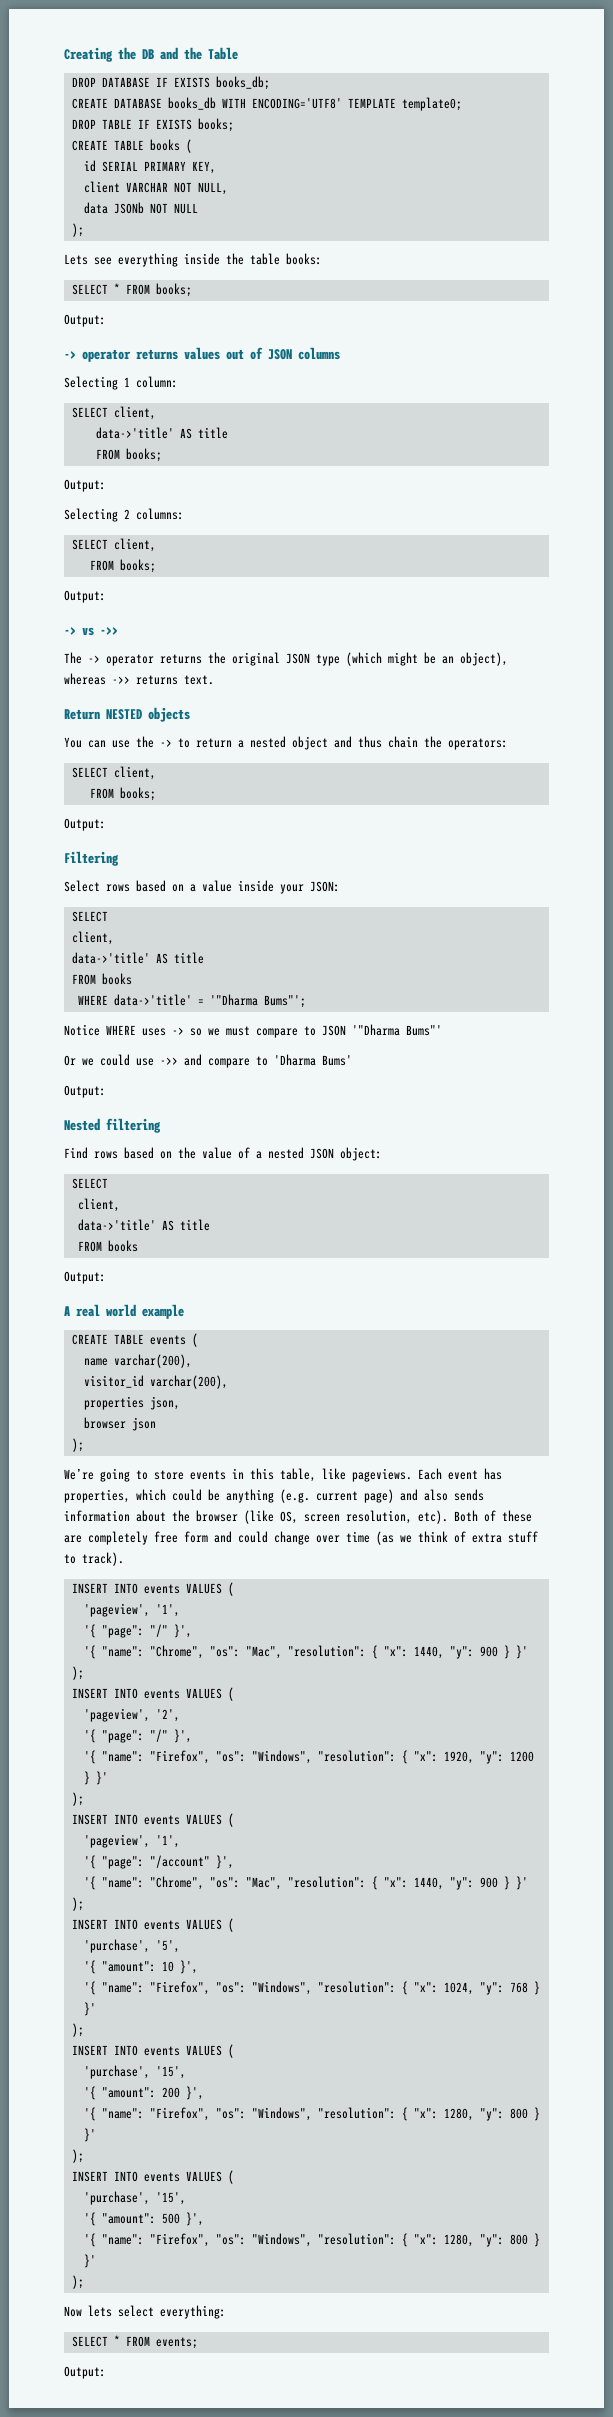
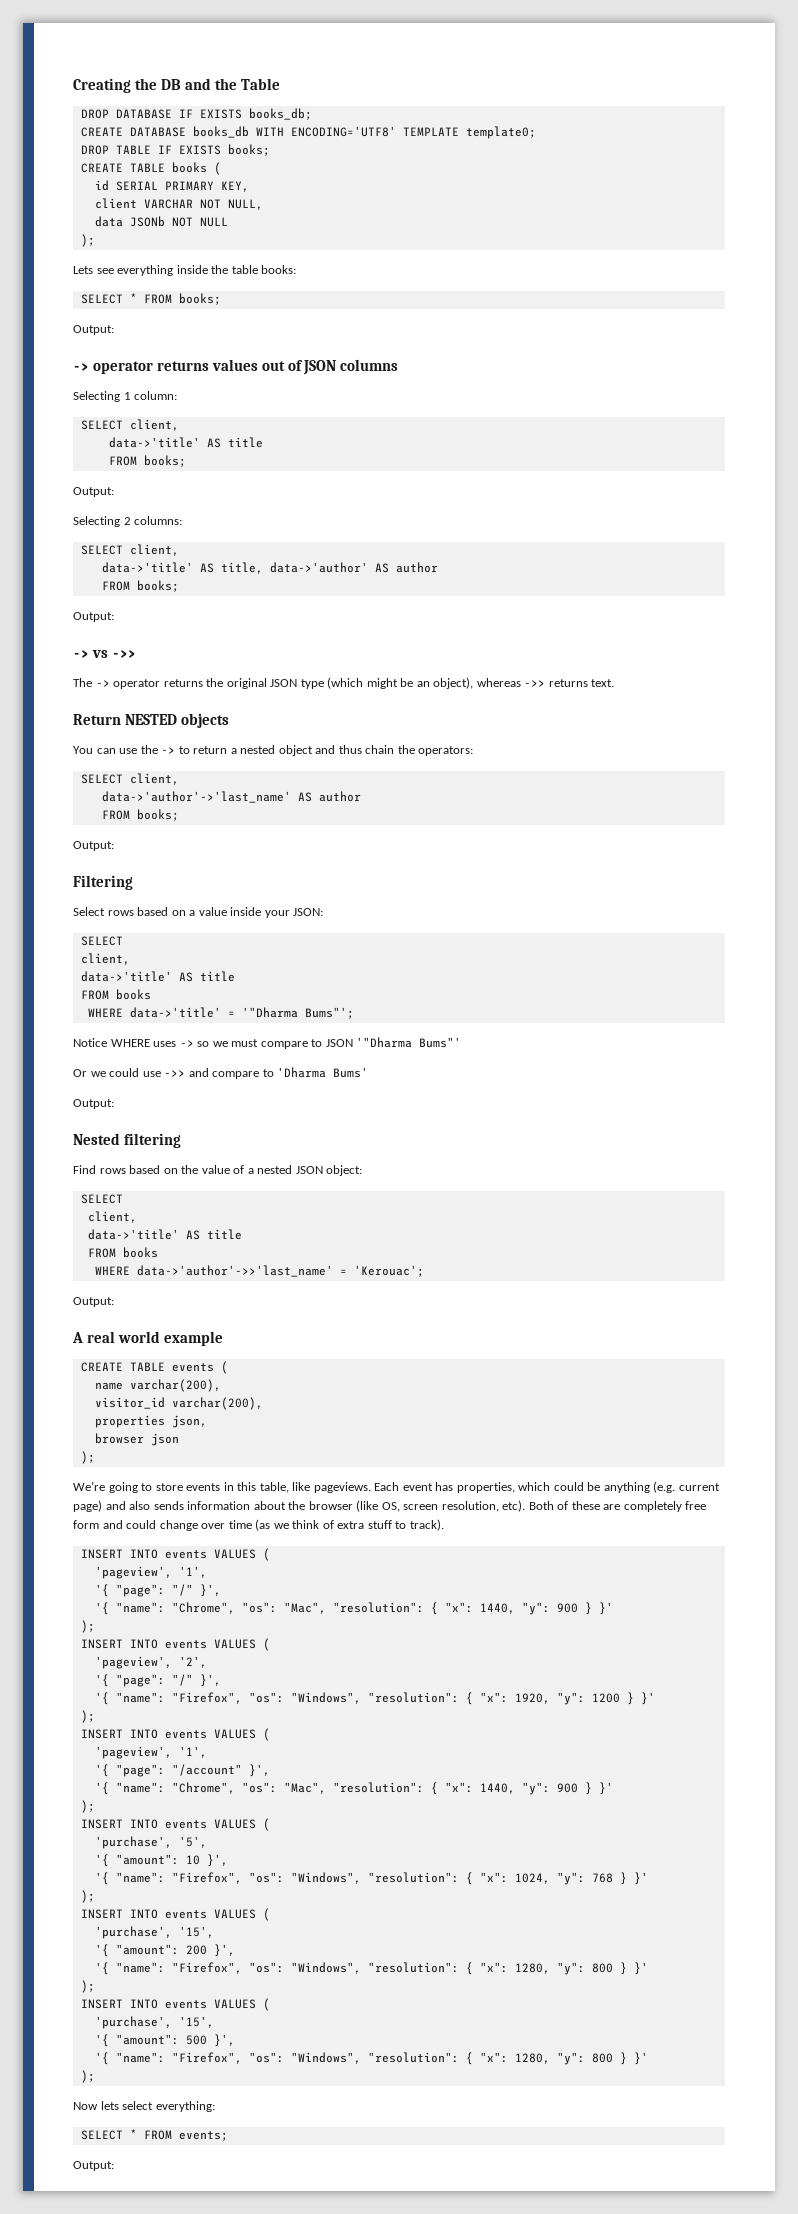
+ data->'title' AS title, data->'author' AS author
+ data->'author'->'last_name' AS author
+ WHERE data->'author'->>'last_name' = 'Kerouac';

